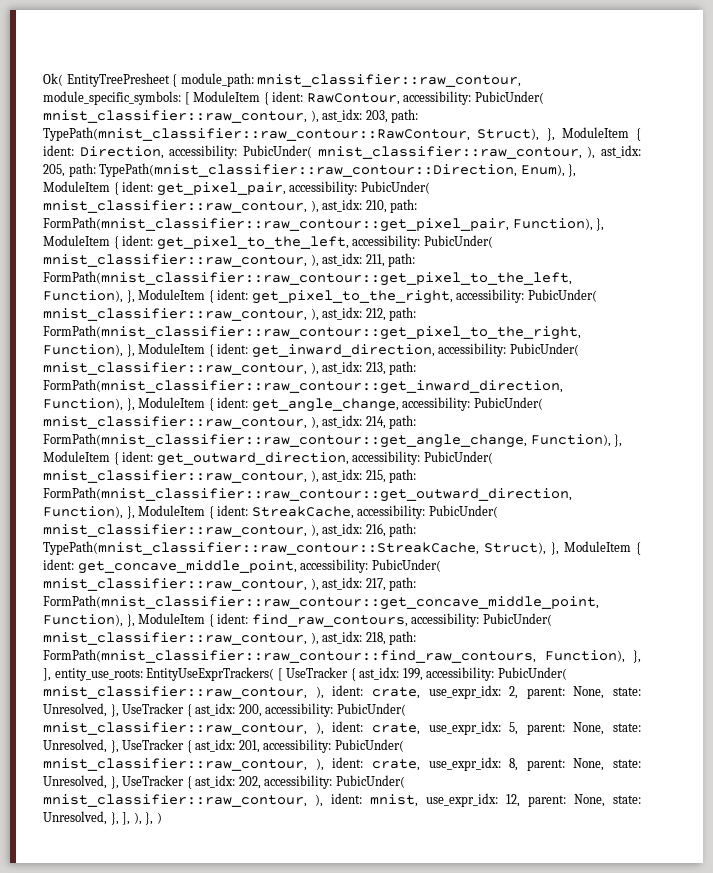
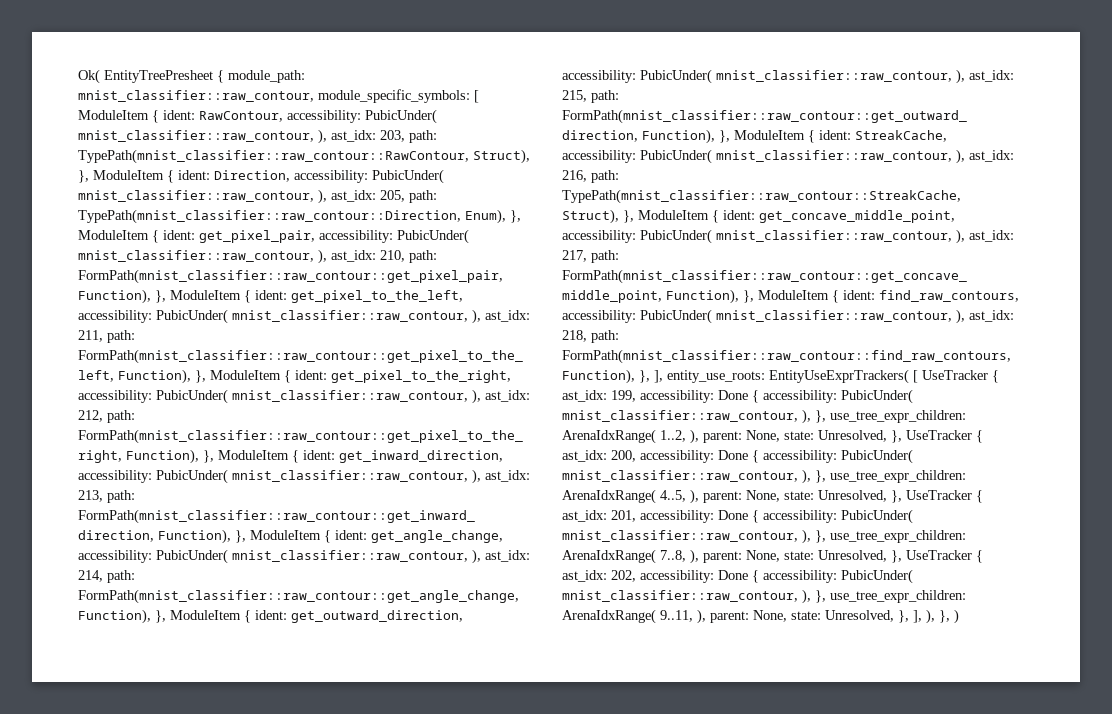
- PubicUnder( mnist_classifier::raw_contour, ), ident: crate, use_expr_idx: 2, parent:
+ Done { accessibility: PubicUnder( mnist_classifier::raw_contour, ), }, use_tree_expr_children: ArenaIdxRange( 1..2, ), parent:
- PubicUnder( mnist_classifier::raw_contour, ), ident: crate, use_expr_idx: 5, parent:
+ Done { accessibility: PubicUnder( mnist_classifier::raw_contour, ), }, use_tree_expr_children: ArenaIdxRange( 4..5, ), parent:
- PubicUnder( mnist_classifier::raw_contour, ), ident: crate, use_expr_idx: 8, parent:
+ Done { accessibility: PubicUnder( mnist_classifier::raw_contour, ), }, use_tree_expr_children: ArenaIdxRange( 7..8, ), parent:
- PubicUnder( mnist_classifier::raw_contour, ), ident: mnist, use_expr_idx: 12, parent:
+ Done { accessibility: PubicUnder( mnist_classifier::raw_contour, ), }, use_tree_expr_children: ArenaIdxRange( 9..11, ), parent:

